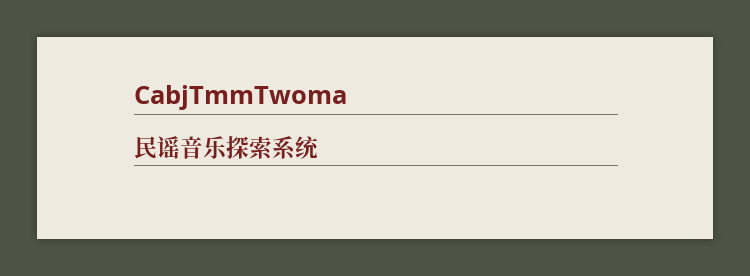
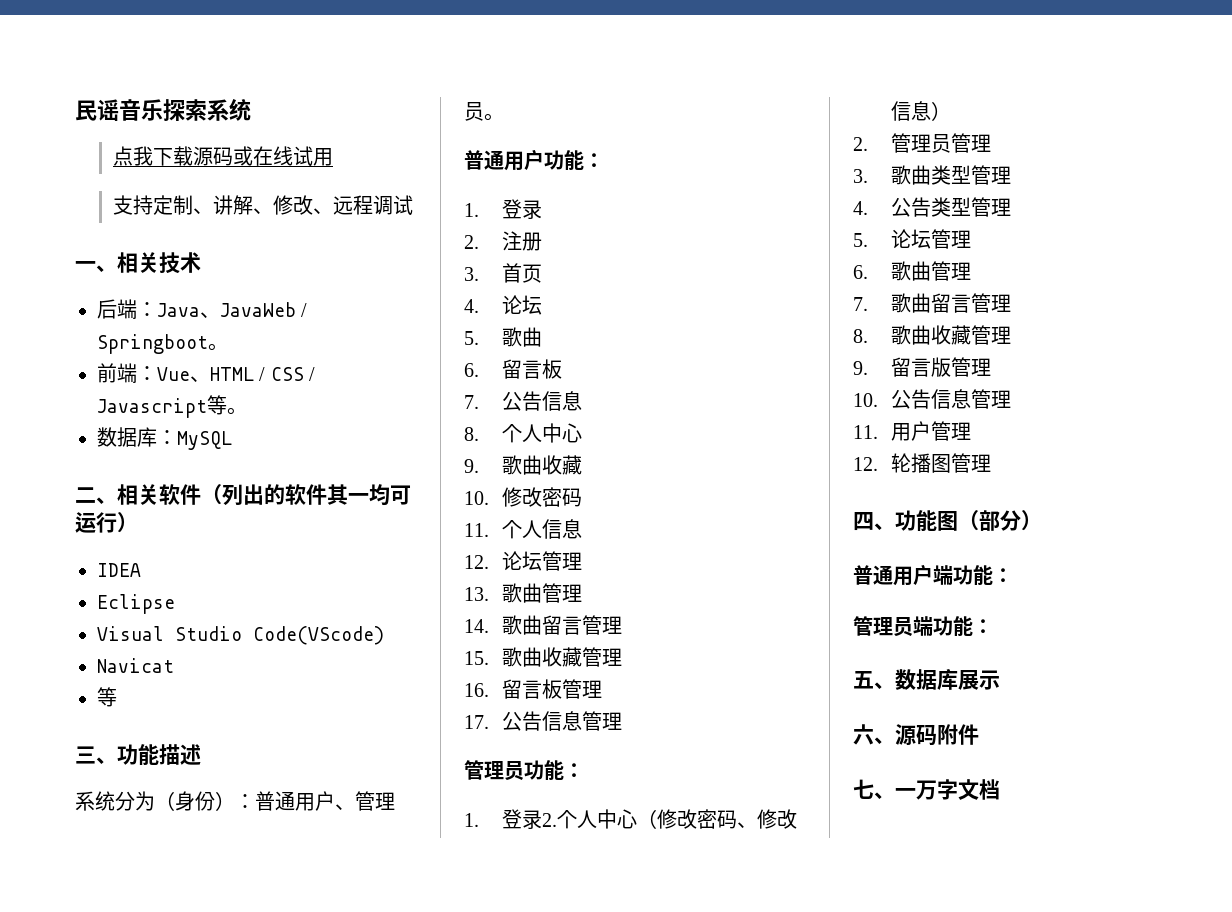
- CabjTmmTwoma
+ 点我下载源码或在线试用
+ 支持定制、讲解、修改、远程调试
+ 一、相关技术
+ 后端：Java、JavaWeb / Springboot。
+ 前端：Vue、HTML / CSS / Javascript等。
+ 数据库：MySQL
+ 二、相关软件（列出的软件其一均可运行）
+ IDEA
+ Eclipse
+ Visual Studio Code(VScode)
+ Navicat
+ 等
+ 三、功能描述
+ 系统分为（身份）：普通用户、管理员。
+ 普通用户功能：
+ 1.登录
+ 2.注册
+ 3.首页
+ 4.论坛
+ 5.歌曲
+ 6.留言板
+ 7.公告信息
+ 8.个人中心
+ 9.歌曲收藏
+ 10.修改密码
+ 11.个人信息
+ 12.论坛管理
+ 13.歌曲管理
+ 14.歌曲留言管理
+ 15.歌曲收藏管理
+ 16.留言板管理
+ 17.公告信息管理
+ 管理员功能：
+ 1.登录2.个人中心（修改密码、修改信息）
+ 2.管理员管理
+ 3.歌曲类型管理
+ 4.公告类型管理
+ 5.论坛管理
+ 6.歌曲管理
+ 7.歌曲留言管理
+ 8.歌曲收藏管理
+ 9.留言版管理
+ 10.公告信息管理
+ 11.用户管理
+ 12.轮播图管理
+ 四、功能图（部分）
+ 普通用户端功能：
+ 管理员端功能：
+ 五、数据库展示
+ 六、源码附件
+ 七、一万字文档

